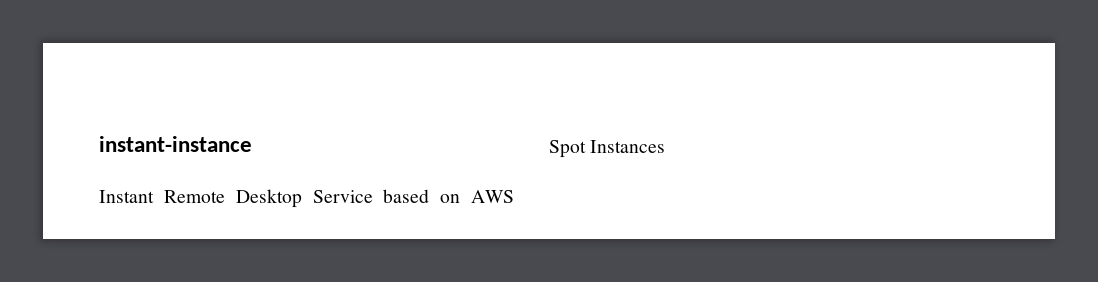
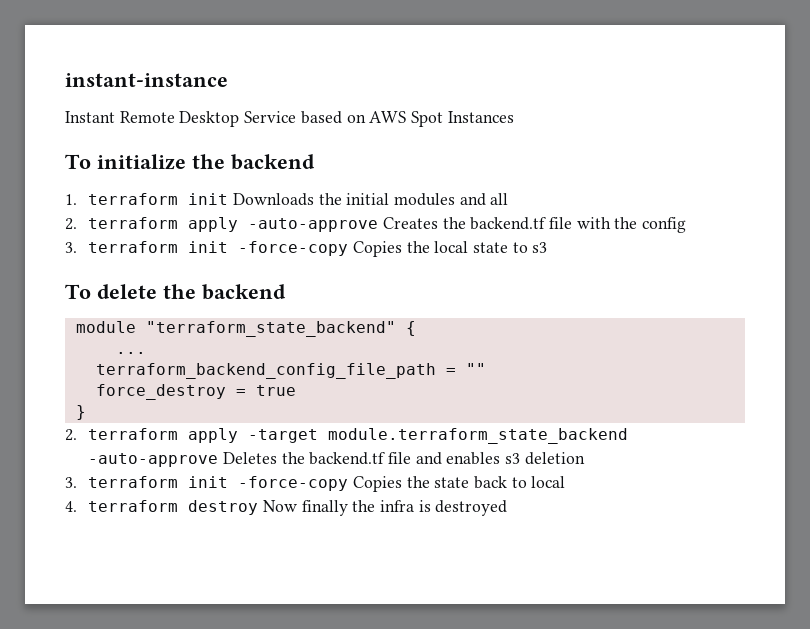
+ To initialize the backend
+ 1. terraform init Downloads the initial modules and all
+ 2. terraform apply -auto-approve Creates the backend.tf file with the config
+ 3. terraform init -force-copy Copies the local state to s3
+ To delete the backend
+ module "terraform_state_backend" {
+ ...
+ terraform_backend_config_file_path = ""
+ force_destroy = true
+ }
+ 2. terraform apply -target module.terraform_state_backend -auto-approve Deletes the backend.tf file and enables s3 deletion
+ 3. terraform init -force-copy Copies the state back to local
+ 4. terraform destroy Now finally the infra is destroyed

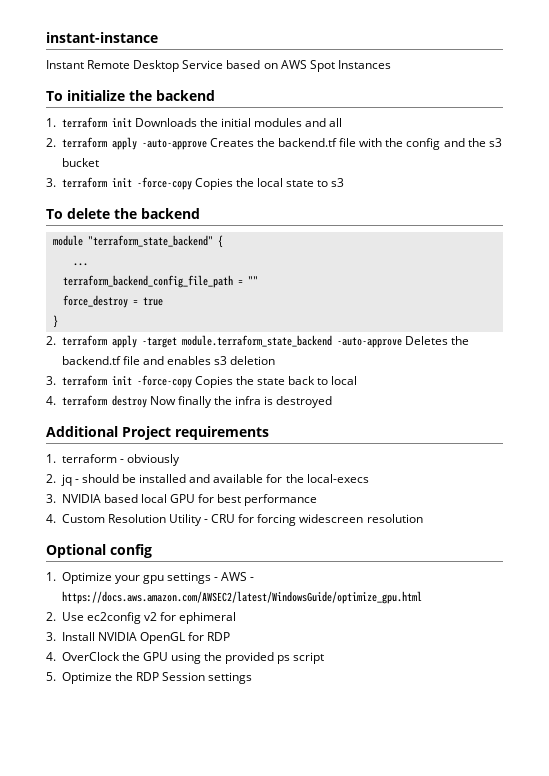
- 2. terraform apply -auto-approve Creates the backend.tf file with the config
+ 2. terraform apply -auto-approve Creates the backend.tf file with the config and the s3 bucket
+ Additional Project requirements
+ 1. terraform - obviously
+ 2. jq - should be installed and available for the local-execs
+ 3. NVIDIA based local GPU for best performance
+ 4. Custom Resolution Utility - CRU for forcing widescreen resolution
+ Optional config
+ 1. Optimize your gpu settings - AWS - https://docs.aws.amazon.com/AWSEC2/latest/WindowsGuide/optimize_gpu.html
+ 2. Use ec2config v2 for ephimeral
+ 3. Install NVIDIA OpenGL for RDP
+ 4. OverClock the GPU using the provided ps script
+ 5. Optimize the RDP Session settings

